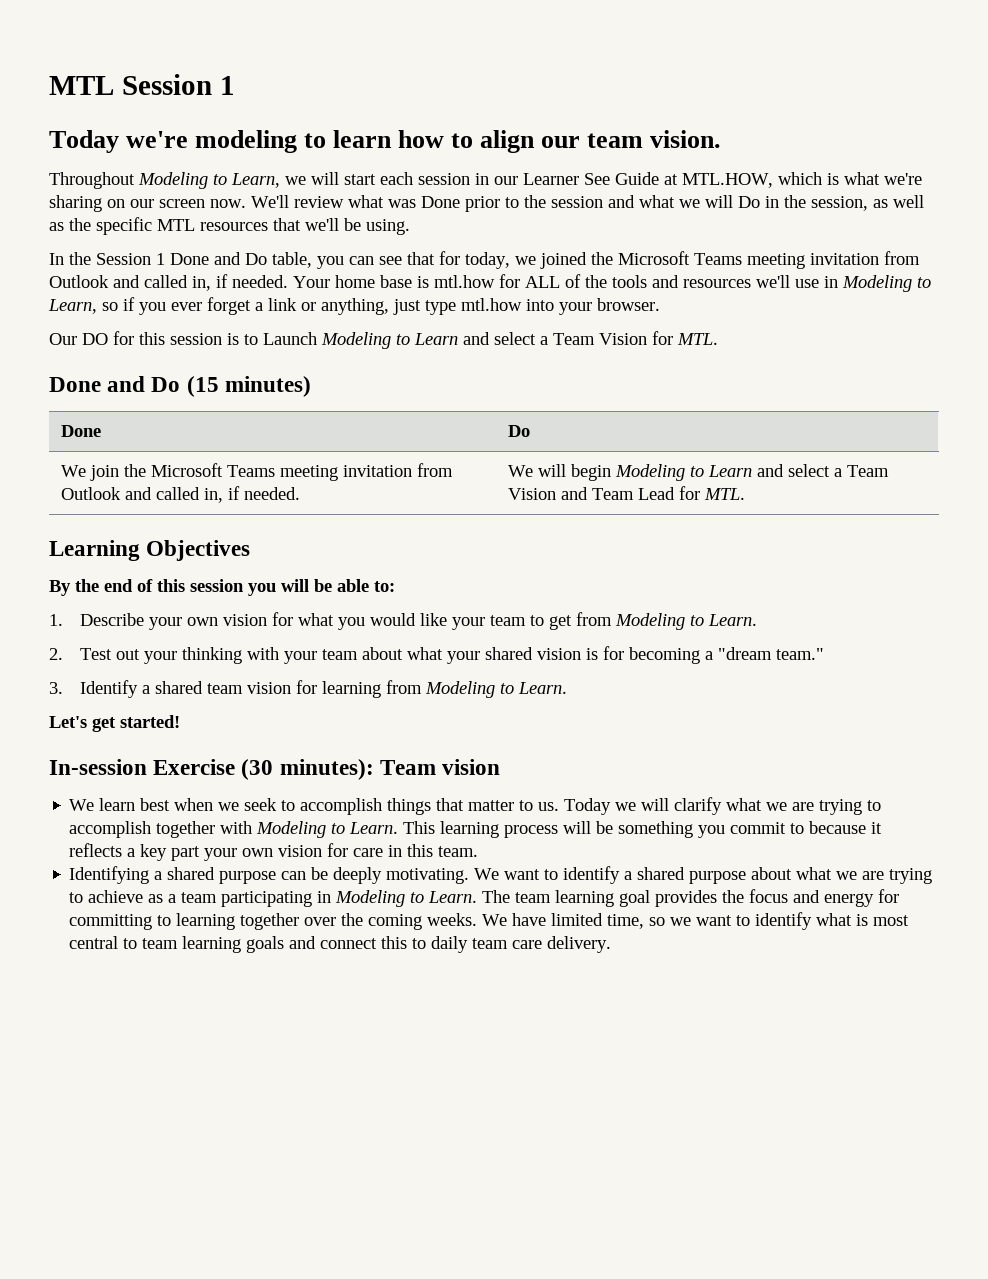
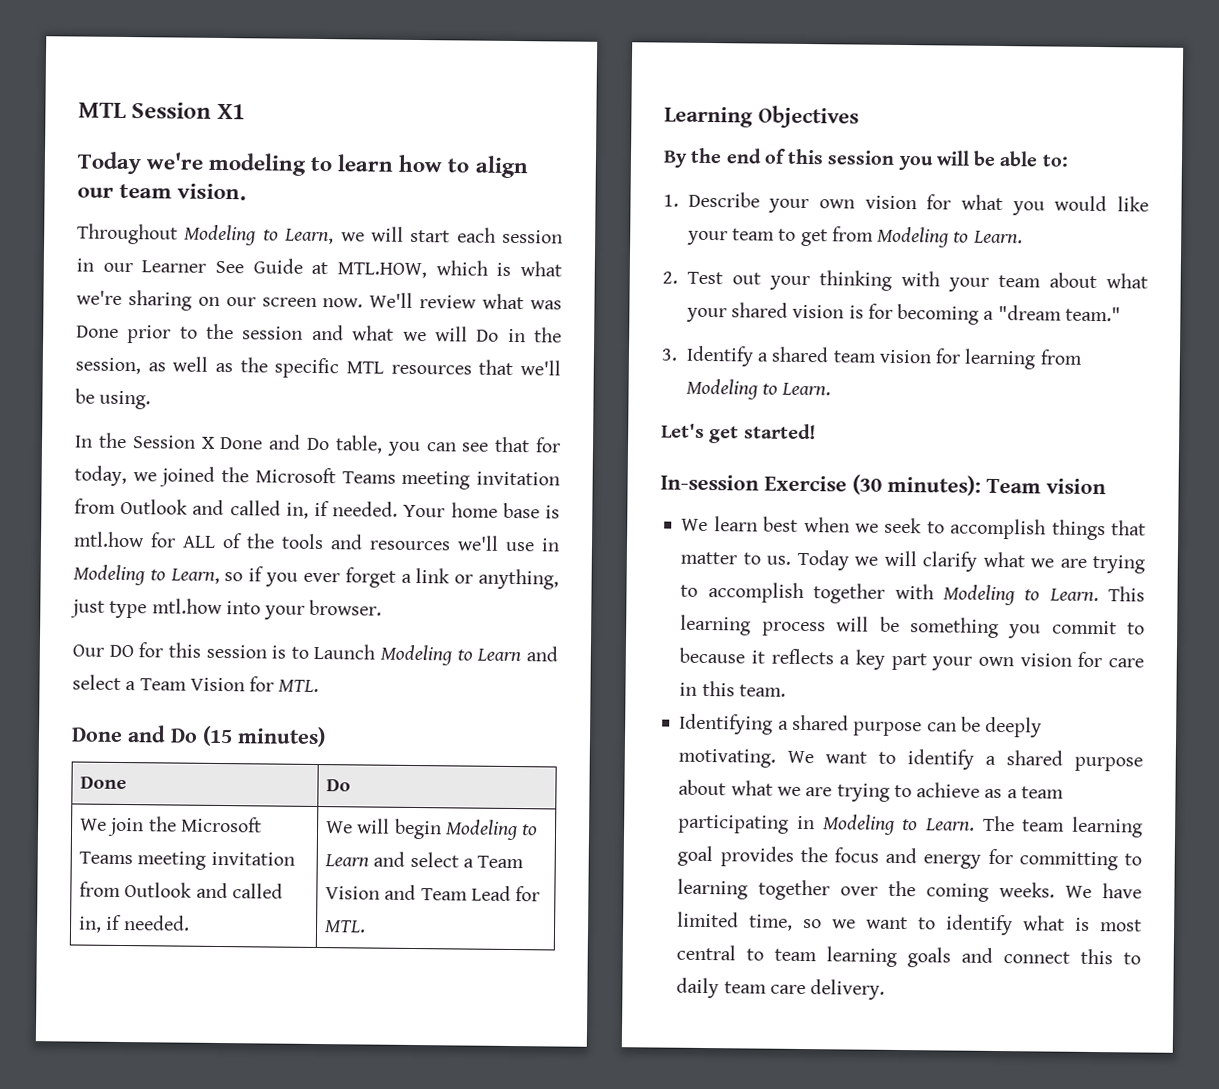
- MTL Session 1
+ MTL Session X1
- In the Session 1 Done and Do table, you can see that for today, we joined the Microsoft Teams meeting invitation from Outlook and called in, if needed.
+ In the Session X Done and Do table, you can see that for today, we joined the Microsoft Teams meeting invitation from Outlook and called in, if needed.

